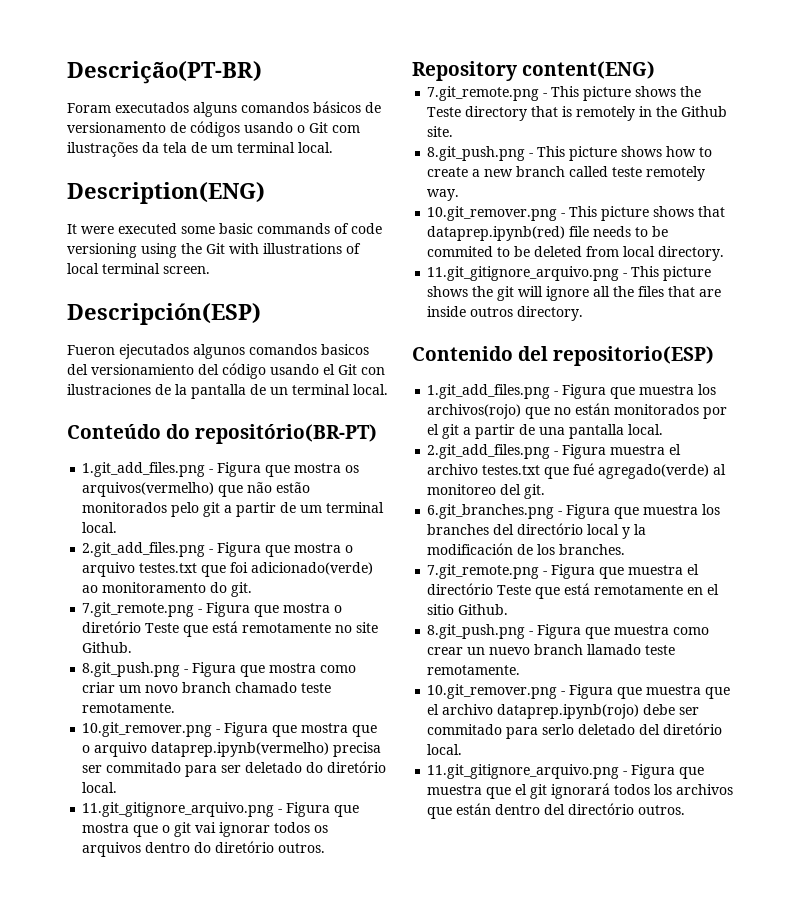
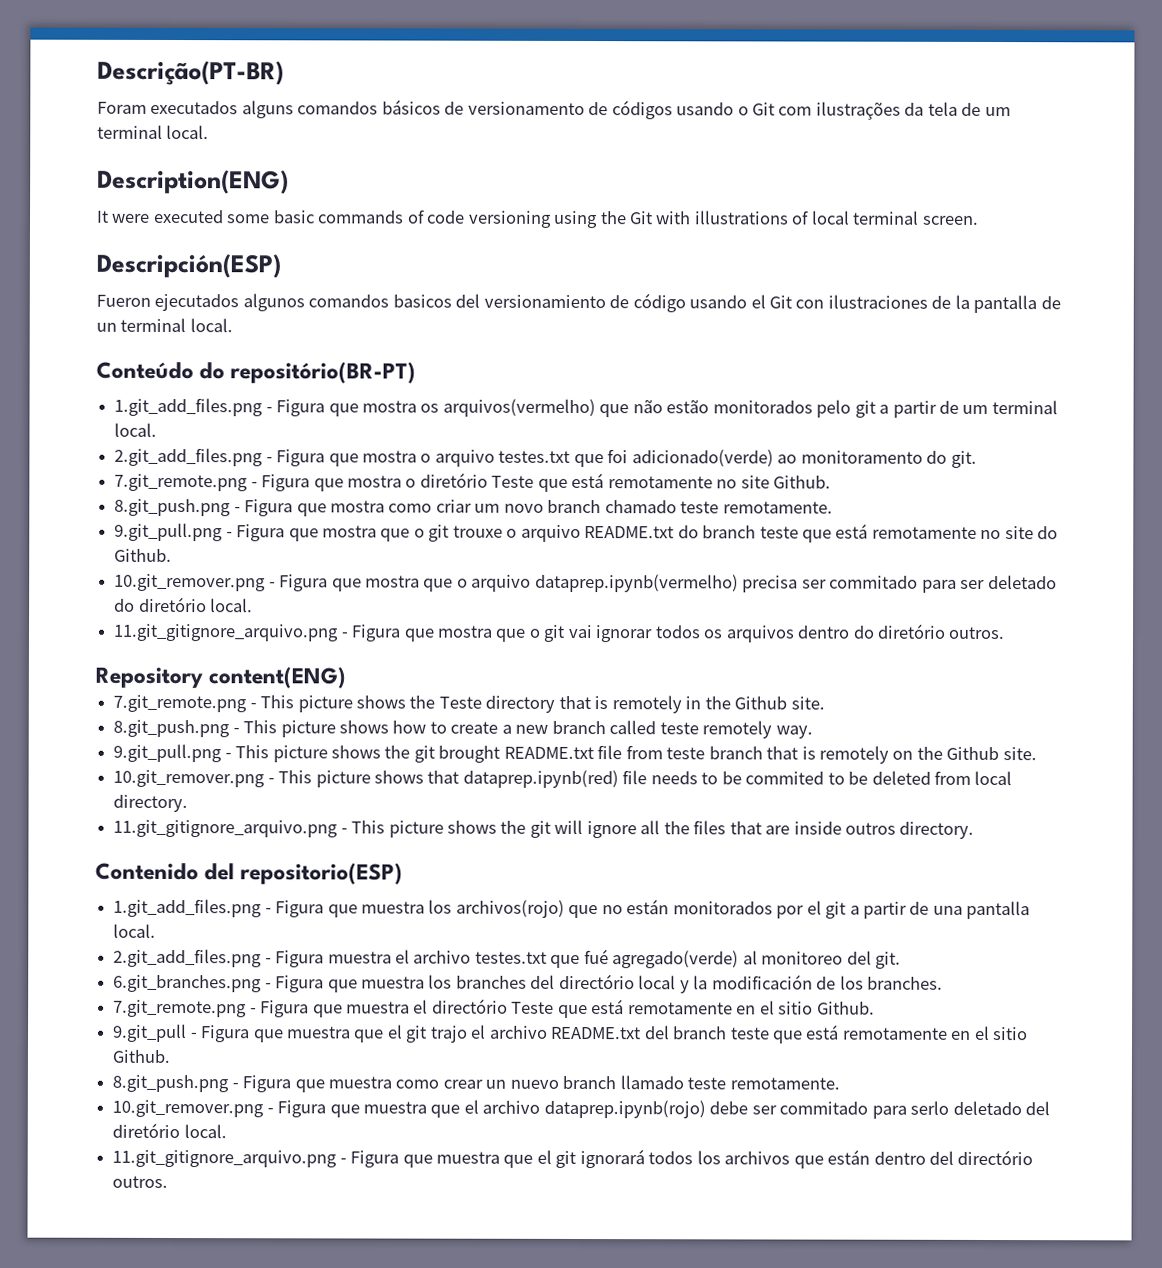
- Fueron ejecutados algunos comandos basicos del versionamiento del código usando el Git con ilustraciones de la pantalla de un terminal local.
+ Fueron ejecutados algunos comandos basicos del versionamiento de código usando el Git con ilustraciones de la pantalla de un terminal local.
+ 9.git_pull.png - Figura que mostra que o git trouxe o arquivo README.txt do branch teste que está remotamente no site do Github.
+ 9.git_pull.png - This picture shows the git brought README.txt file from teste branch that is remotely on the Github site.
+ 9.git_pull - Figura que muestra que el git trajo el archivo README.txt del branch teste que está remotamente en el sitio Github.

